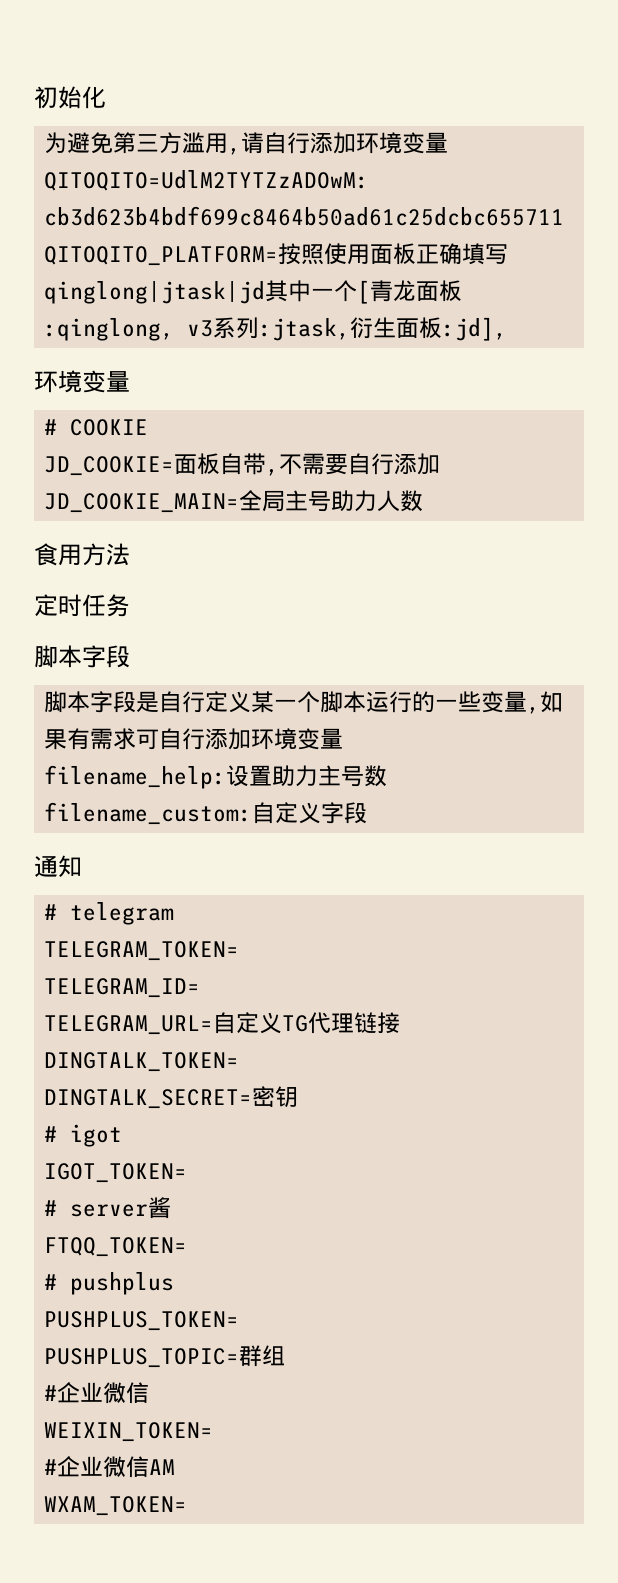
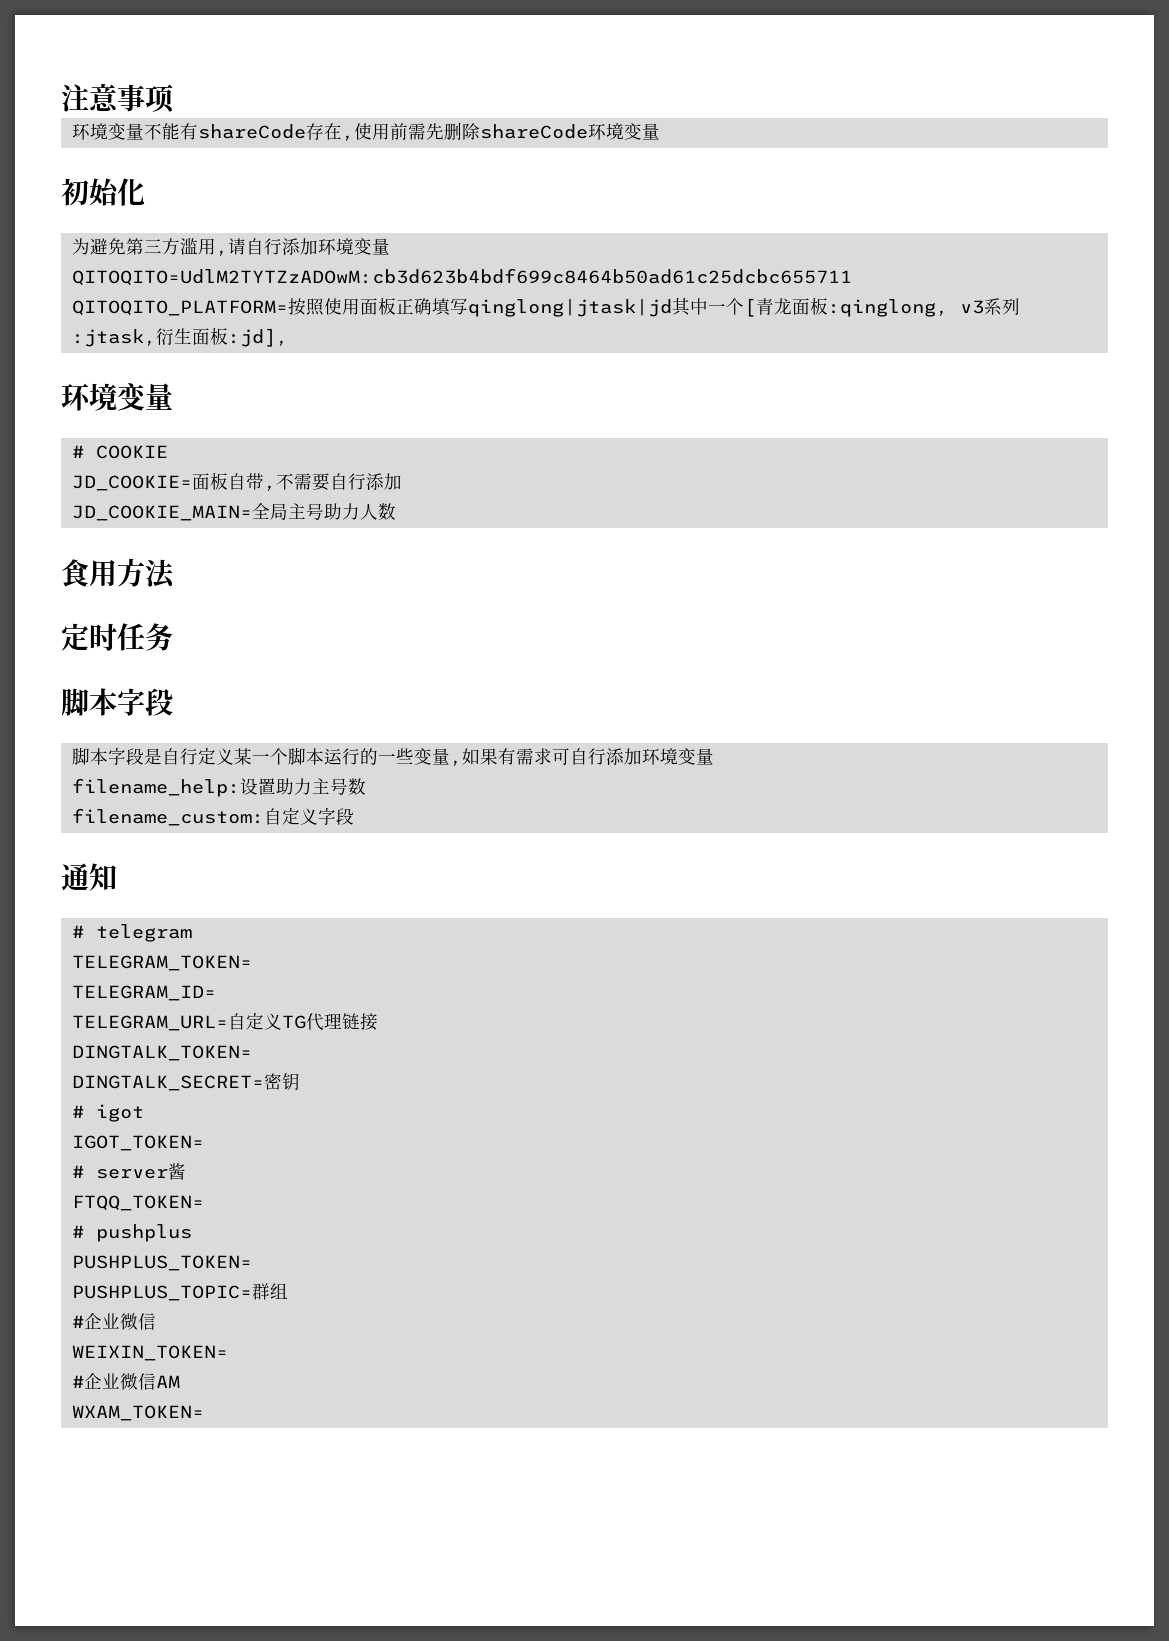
+ 注意事项
+ 环境变量不能有shareCode存在,使用前需先删除shareCode环境变量

